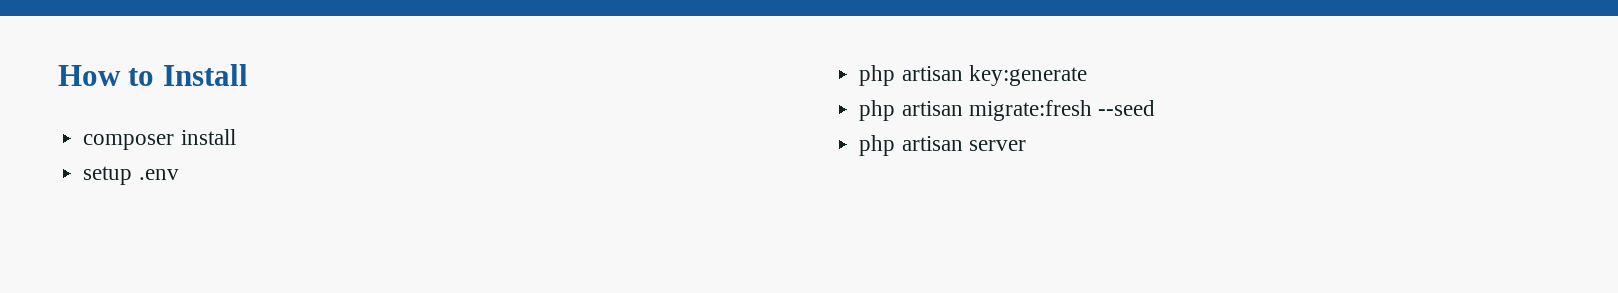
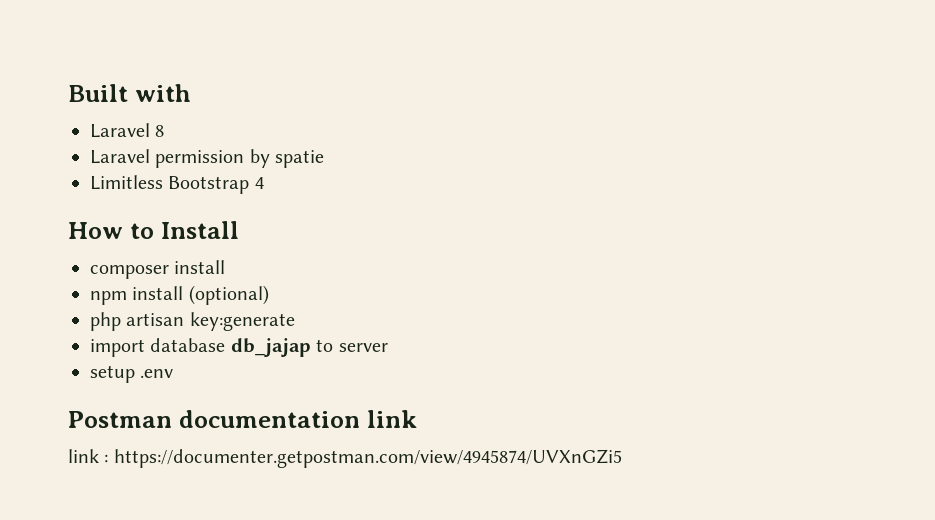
+ Built with
+ Laravel 8
+ Laravel permission by spatie
+ Limitless Bootstrap 4
- setup .env
+ npm install (optional)
- php artisan migrate:fresh --seed
- php artisan server
+ import database db_jajap to server
+ setup .env
+ Postman documentation link
+ link : https://documenter.getpostman.com/view/4945874/UVXnGZi5

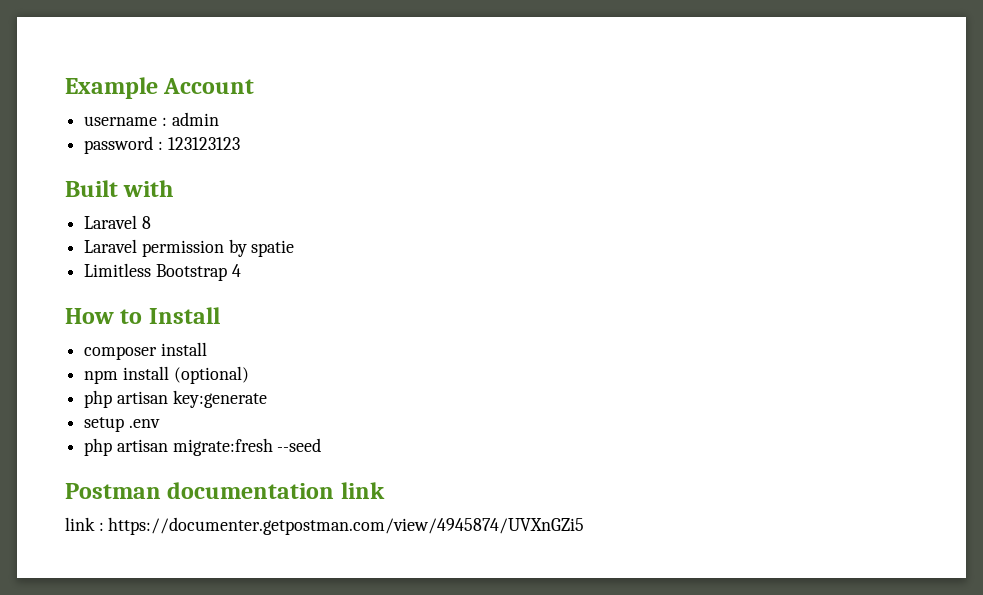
+ Example Account
+ username : admin
+ password : 123123123
- import database db_jajap to server
  setup .env
+ php artisan migrate:fresh --seed

